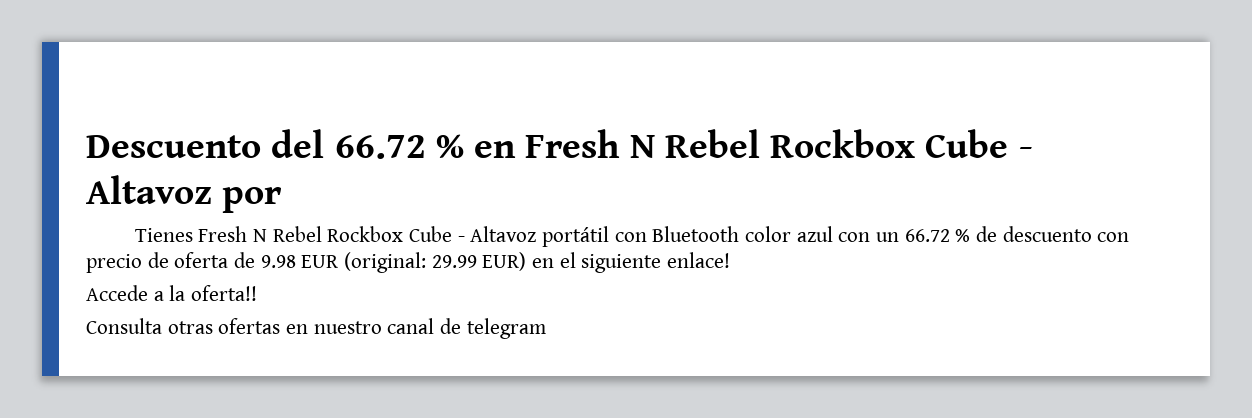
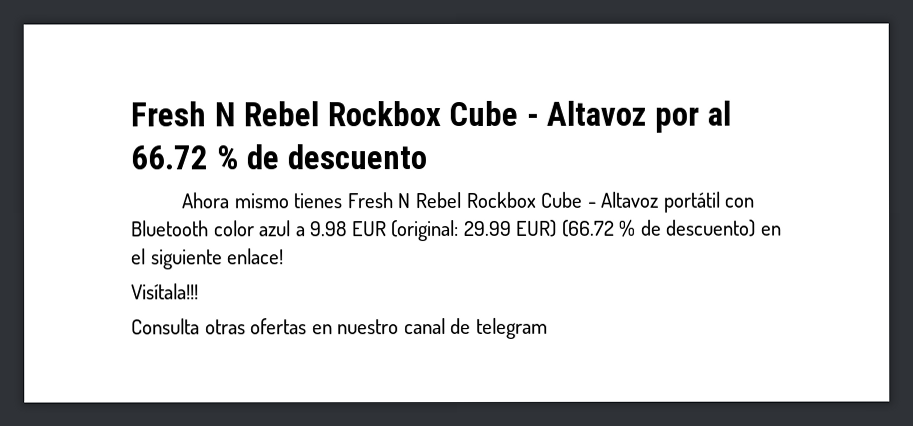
- Descuento del 66.72 % en Fresh N Rebel Rockbox Cube - Altavoz por
- Tienes Fresh N Rebel Rockbox Cube - Altavoz portátil con Bluetooth color azul con un 66.72 % de descuento con precio de oferta de 9.98 EUR (original: 29.99 EUR) en el siguiente enlace!
+ Fresh N Rebel Rockbox Cube - Altavoz por al 66.72 % de descuento
+ Ahora mismo tienes Fresh N Rebel Rockbox Cube - Altavoz portátil con Bluetooth color azul a 9.98 EUR (original: 29.99 EUR) (66.72 % de descuento) en el siguiente enlace!
- Accede a la oferta!!
+ Visítala!!!

